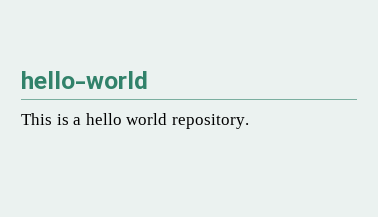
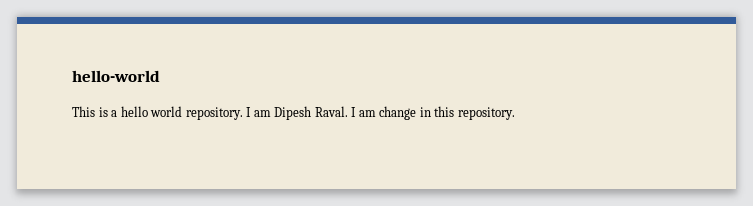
+ I am Dipesh Raval. I am change in this repository.

